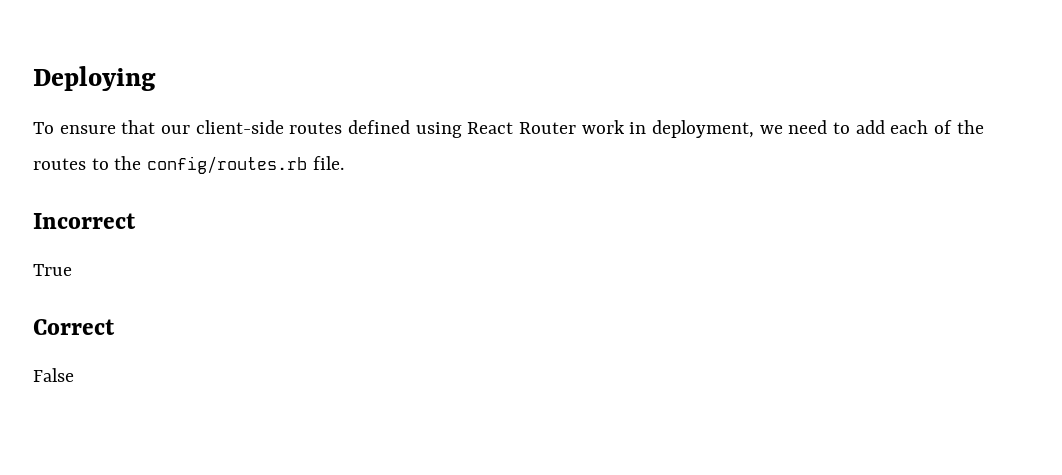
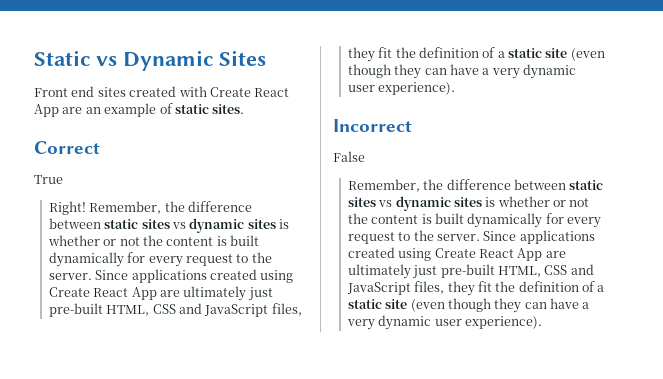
- Deploying
- To ensure that our client-side routes defined using React Router work in deployment, we need to add each of the routes to the config/routes.rb file.
+ Static vs Dynamic Sites
+ Front end sites created with Create React App are an example of static sites.
+ Correct
+ True
+ Right! Remember, the difference between static sites vs dynamic sites is whether or not the content is built dynamically for every request to the server. Since applications created using Create React App are ultimately just pre-built HTML, CSS and JavaScript files, they fit the definition of a static site (even though they can have a very dynamic user experience).
  Incorrect
- True
- Correct
  False
+ Remember, the difference between static sites vs dynamic sites is whether or not the content is built dynamically for every request to the server. Since applications created using Create React App are ultimately just pre-built HTML, CSS and JavaScript files, they fit the definition of a static site (even though they can have a very dynamic user experience).

